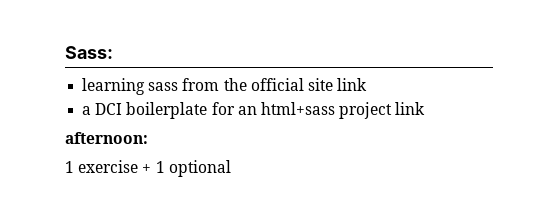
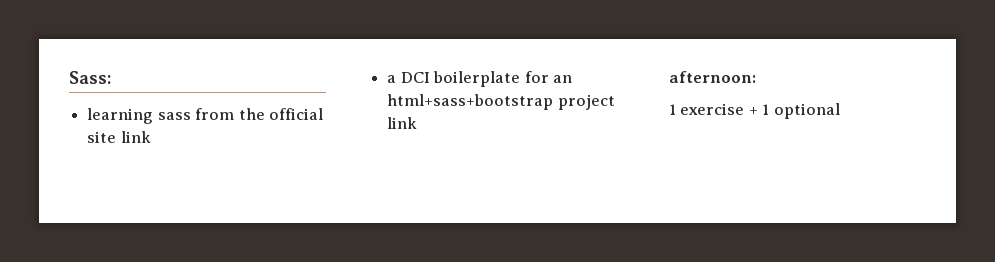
- a DCI boilerplate for an html+sass project link
+ a DCI boilerplate for an html+sass+bootstrap project link

